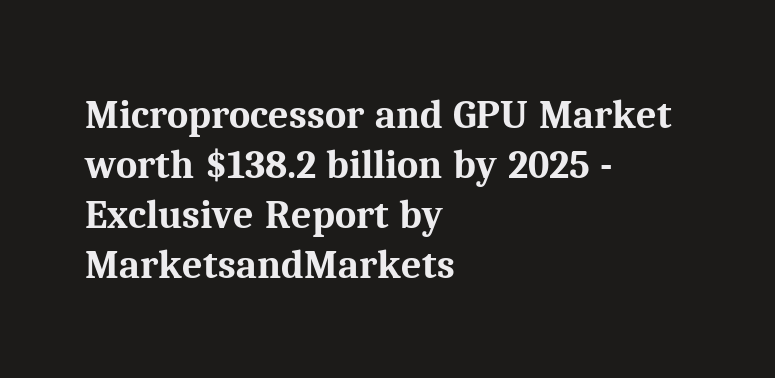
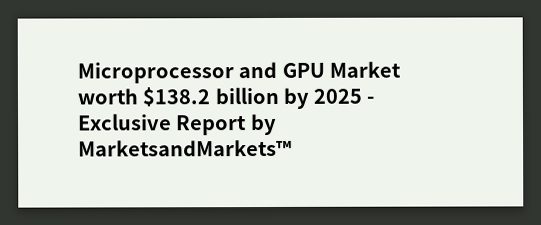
- Microprocessor and GPU Market worth $138.2 billion by 2025 - Exclusive Report by MarketsandMarkets
+ Microprocessor and GPU Market worth $138.2 billion by 2025 - Exclusive Report by MarketsandMarkets™

